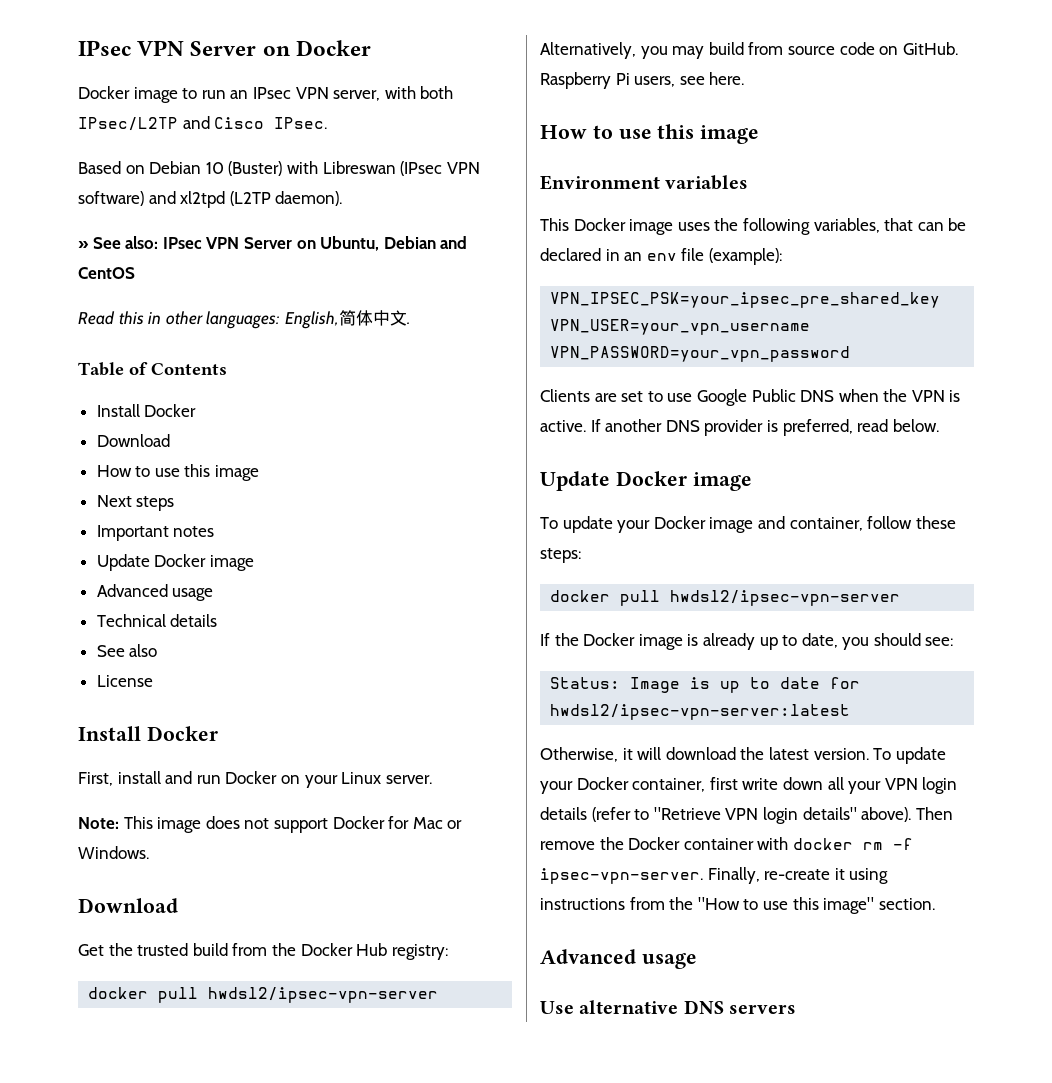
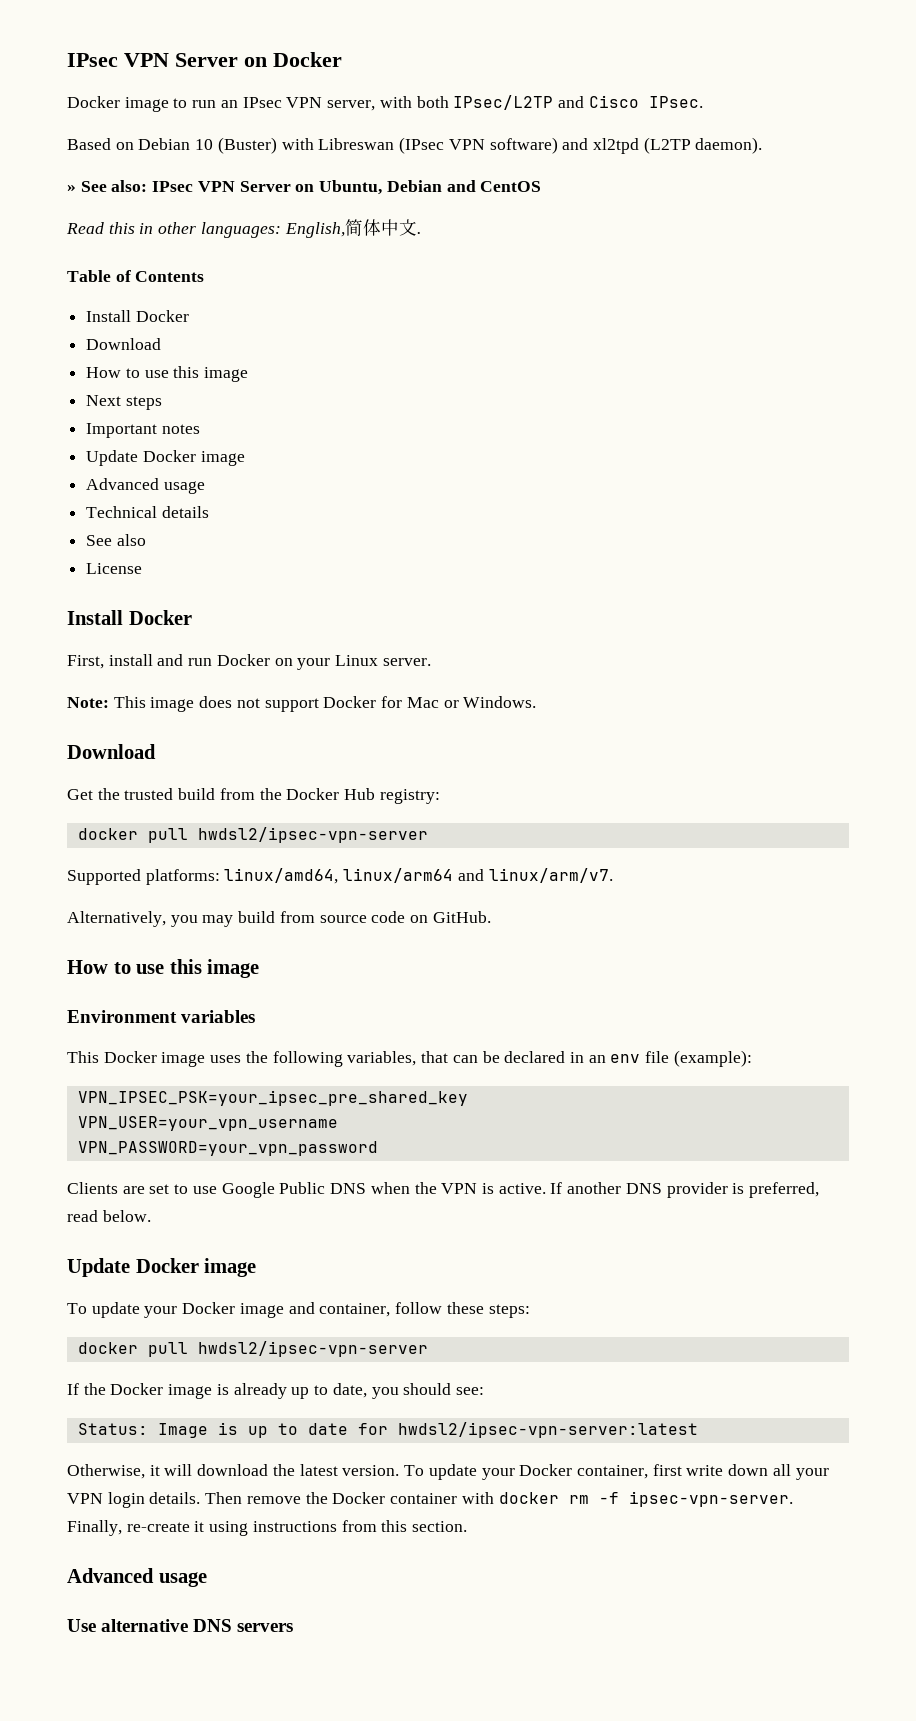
+ Supported platforms: linux/amd64, linux/arm64 and linux/arm/v7.
- Raspberry Pi users, see here.
- To update your Docker container, first write down all your VPN login details (refer to "Retrieve VPN login details" above).
+ To update your Docker container, first write down all your VPN login details.
- Finally, re-create it using instructions from the "How to use this image" section.
+ Finally, re-create it using instructions from this section.

